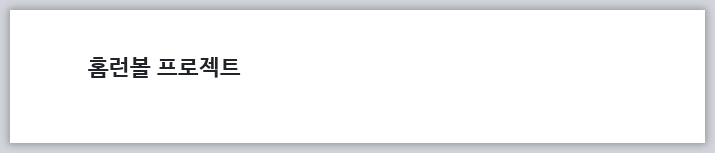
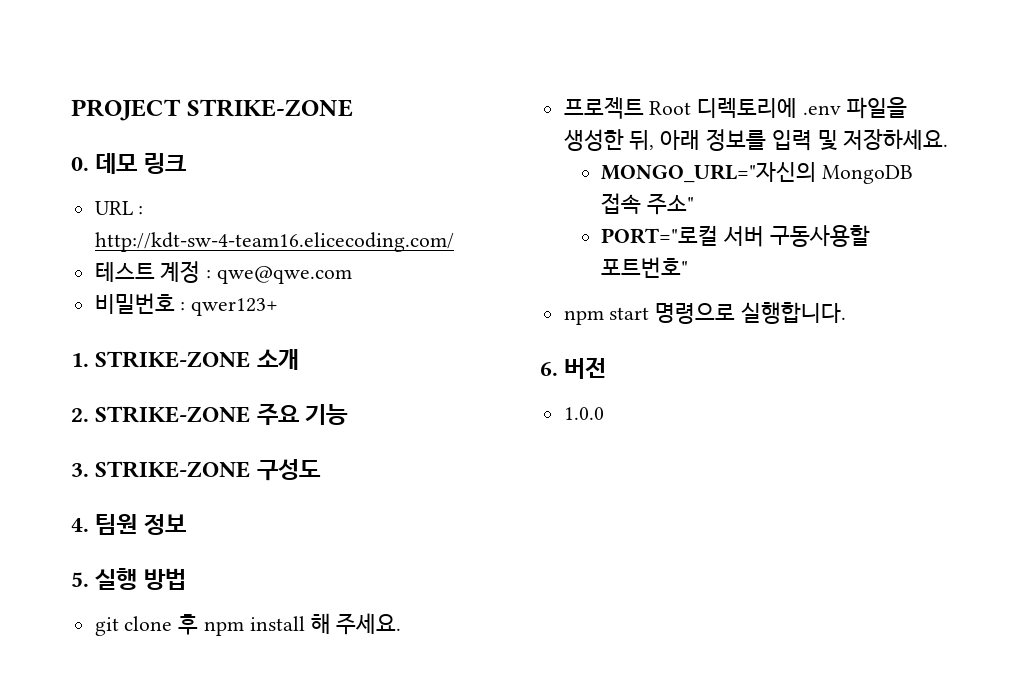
- 홈런볼 프로젝트
+ PROJECT STRIKE-ZONE
+ 0. 데모 링크
+ URL : http://kdt-sw-4-team16.elicecoding.com/
+ 테스트 계정 : qwe@qwe.com
+ 비밀번호 : qwer123+
+ 1. STRIKE-ZONE 소개
+ 2. STRIKE-ZONE 주요 기능
+ 3. STRIKE-ZONE 구성도
+ 4. 팀원 정보
+ 5. 실행 방법
+ git clone 후 npm install 해 주세요.
+ 프로젝트 Root 디렉토리에 .env 파일을 생성한 뒤, 아래 정보를 입력 및 저장하세요.
+ MONGO_URL="자신의 MongoDB 접속 주소"
+ PORT="로컬 서버 구동사용할 포트번호"
+ npm start 명령으로 실행합니다.
+ 6. 버전
+ 1.0.0

